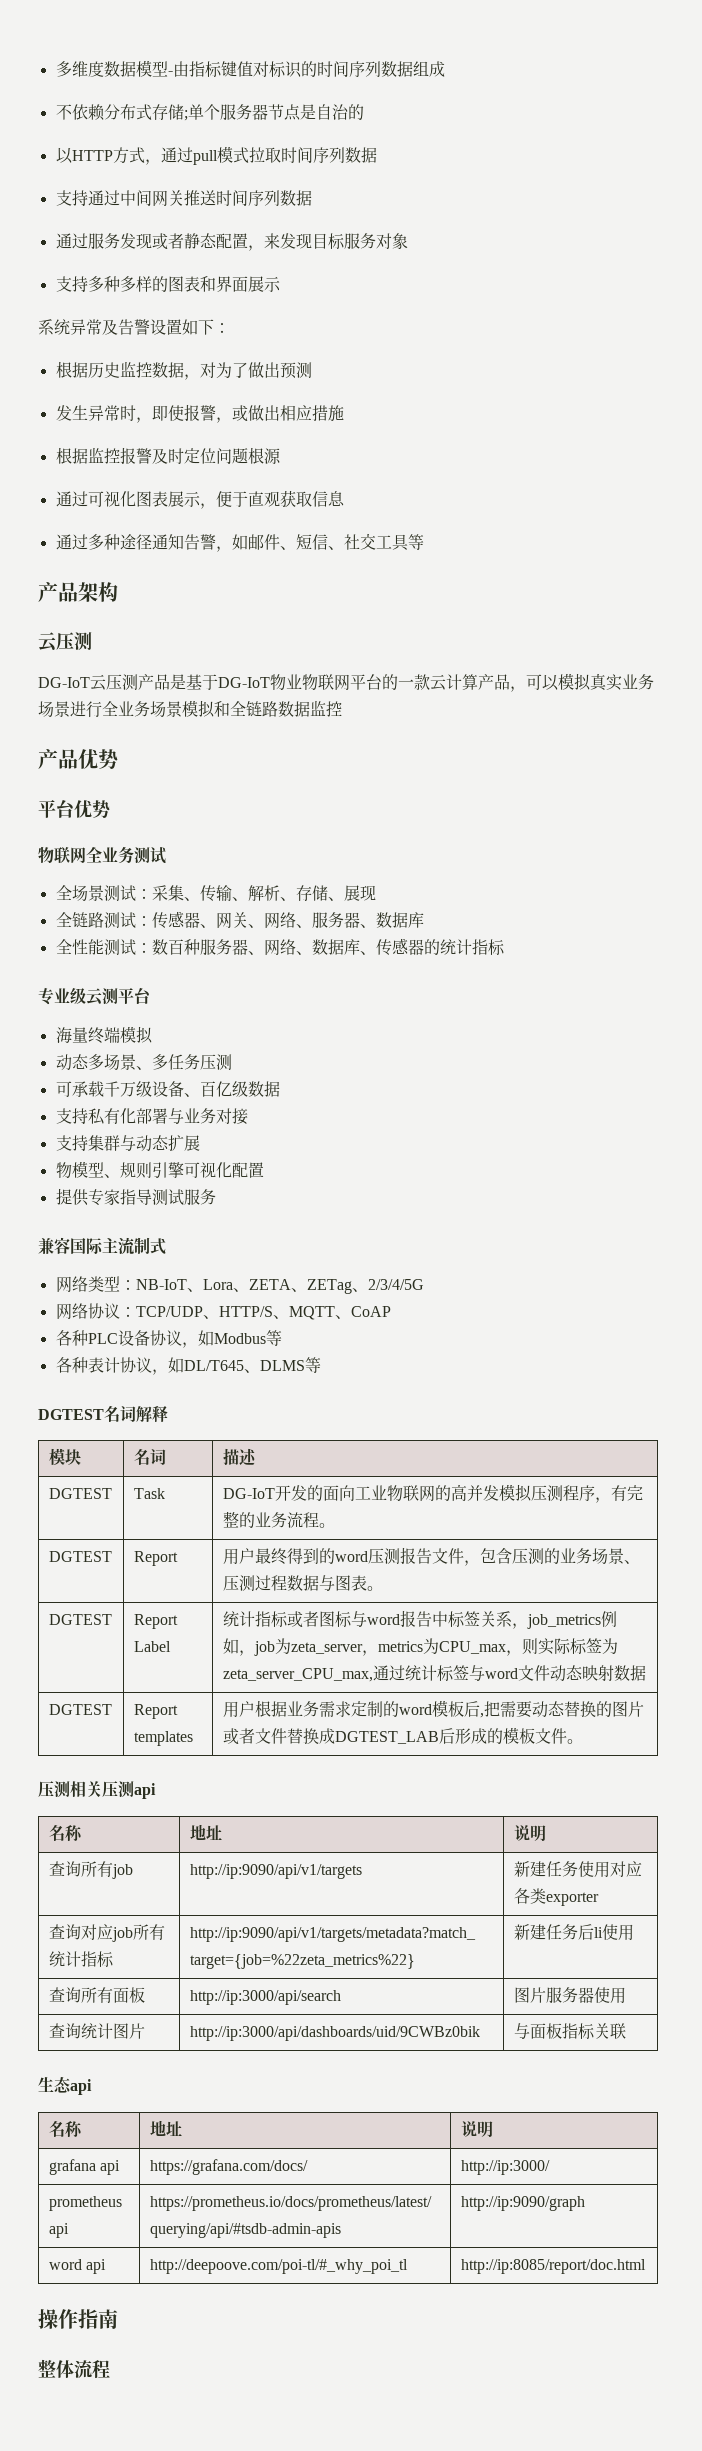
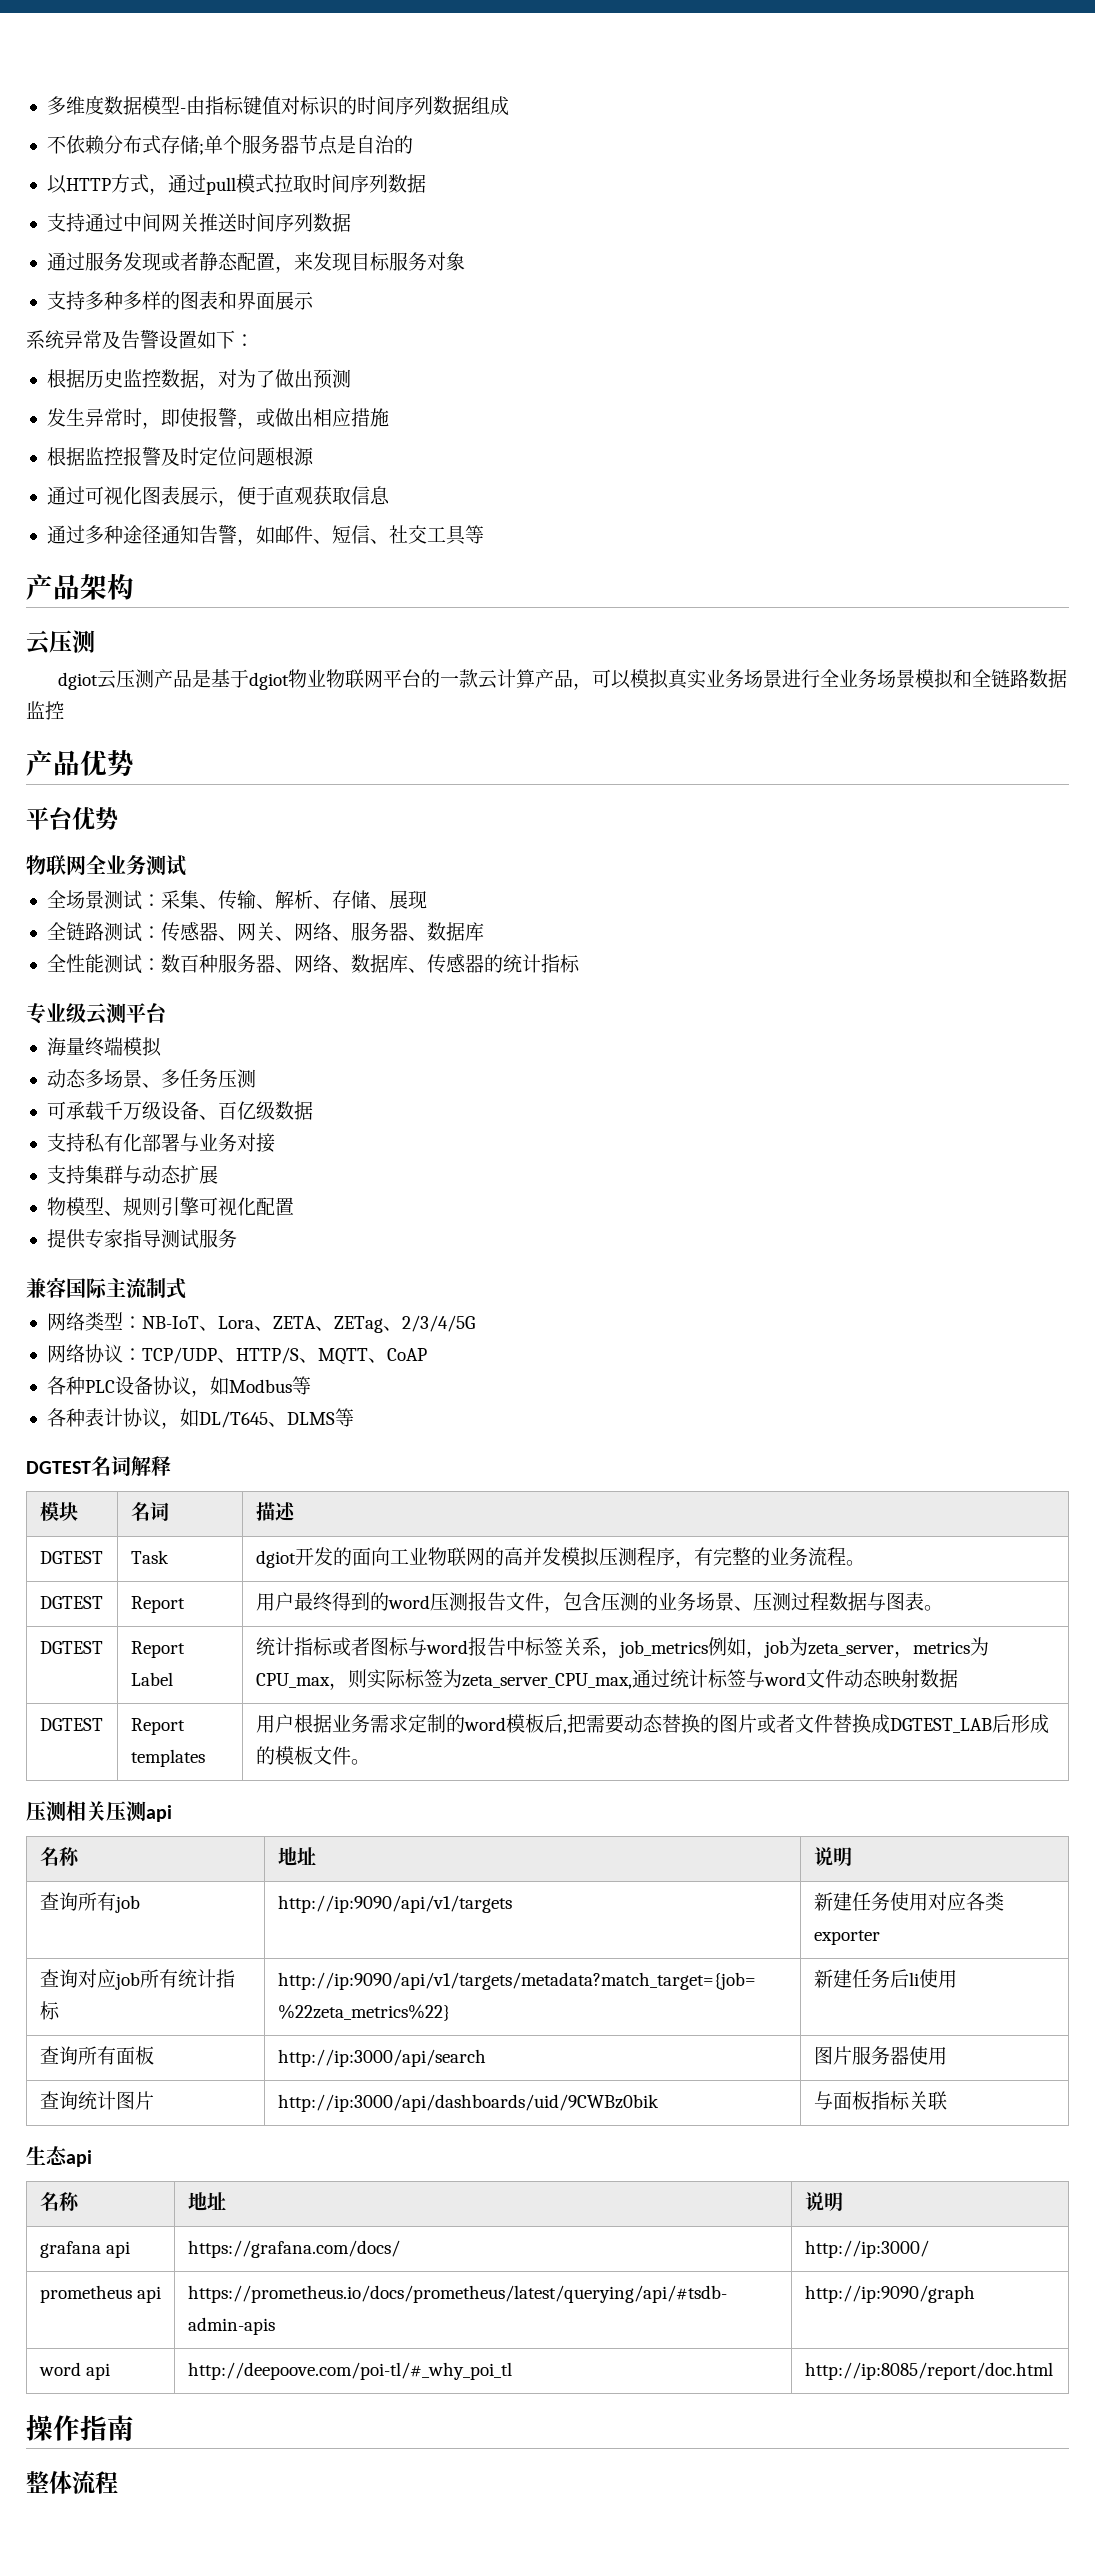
- DG-IoT云压测产品是基于DG-IoT物业物联网平台的一款云计算产品，可以模拟真实业务场景进行全业务场景模拟和全链路数据监控
+ dgiot云压测产品是基于dgiot物业物联网平台的一款云计算产品，可以模拟真实业务场景进行全业务场景模拟和全链路数据监控
- DGTEST | Task | DG-IoT开发的面向工业物联网的高并发模拟压测程序，有完整的业务流程。
+ DGTEST | Task | dgiot开发的面向工业物联网的高并发模拟压测程序，有完整的业务流程。

